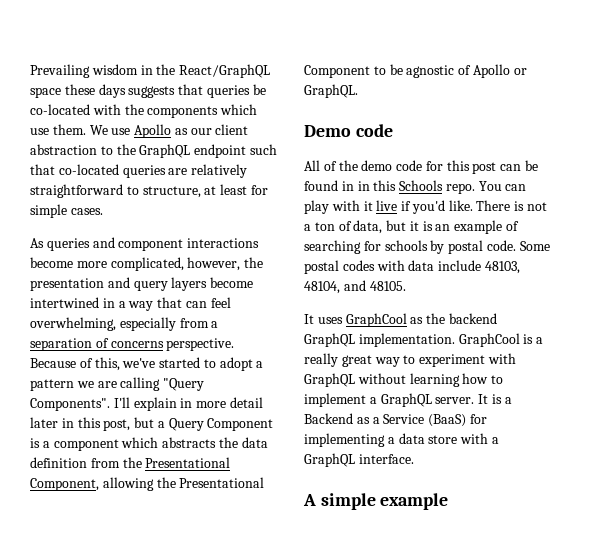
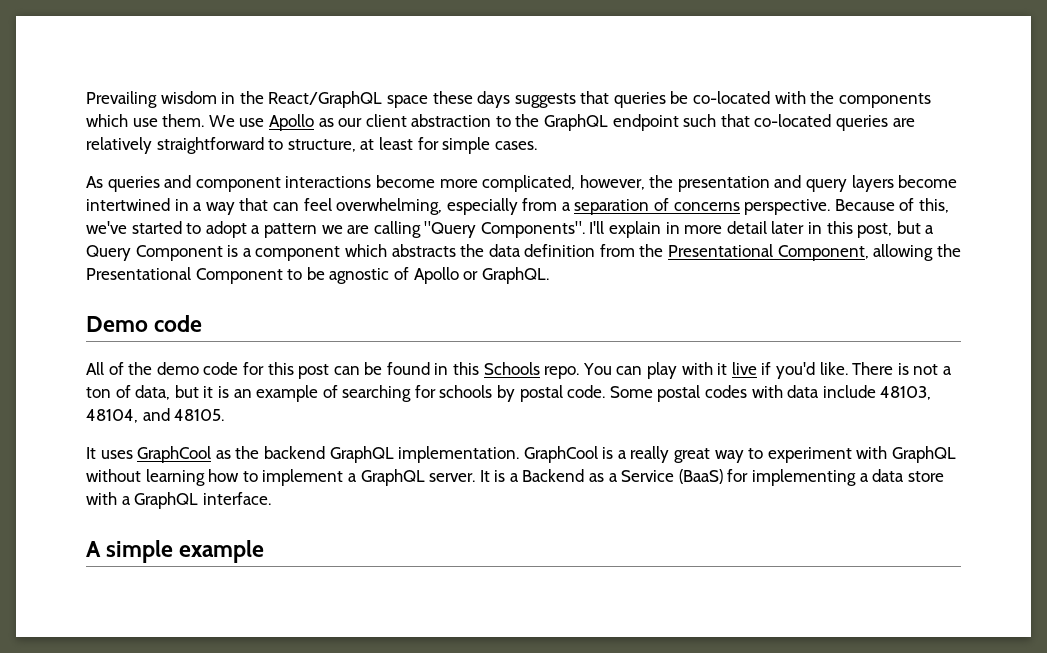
- All of the demo code for this post can be found in in this Schools repo.
+ All of the demo code for this post can be found in this Schools repo.

